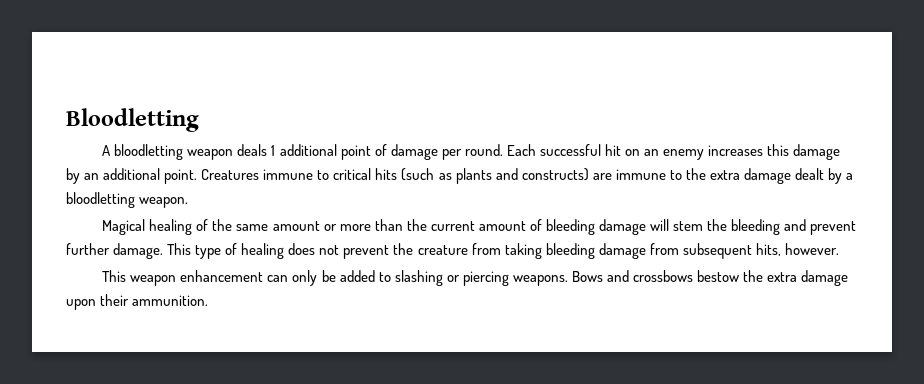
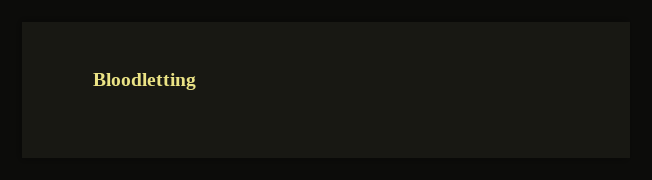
- A bloodletting weapon deals 1 additional point of damage per round. Each successful hit on an enemy increases this damage by an additional point. Creatures immune to critical hits (such as plants and constructs) are immune to the extra damage dealt by a bloodletting weapon.
- Magical healing of the same amount or more than the current amount of bleeding damage will stem the bleeding and prevent further damage. This type of healing does not prevent the creature from taking bleeding damage from subsequent hits, however.
- This weapon enhancement can only be added to slashing or piercing weapons. Bows and crossbows bestow the extra damage upon their ammunition.

